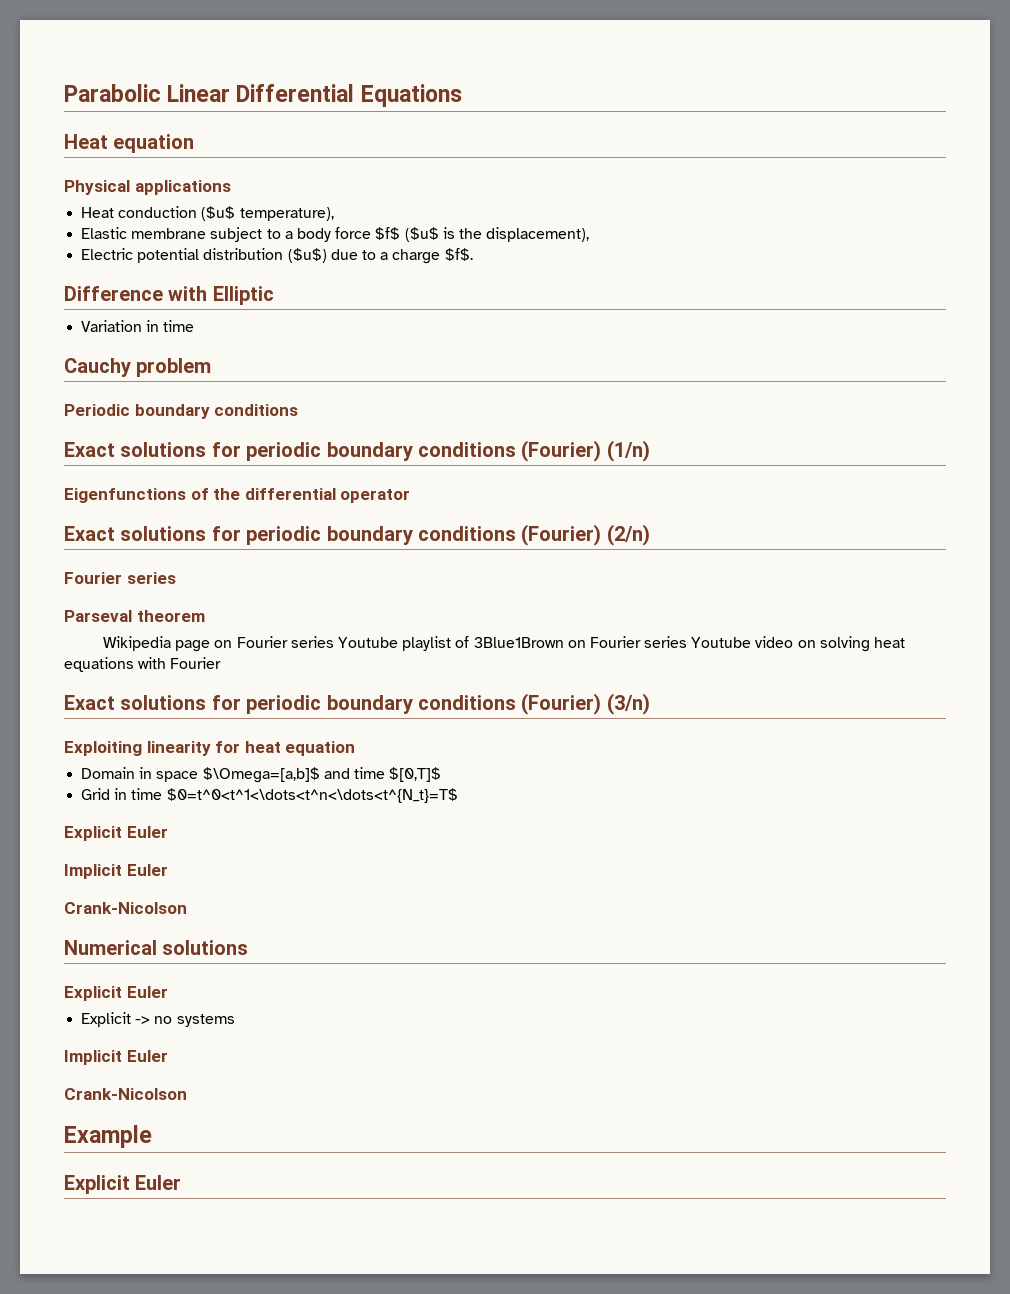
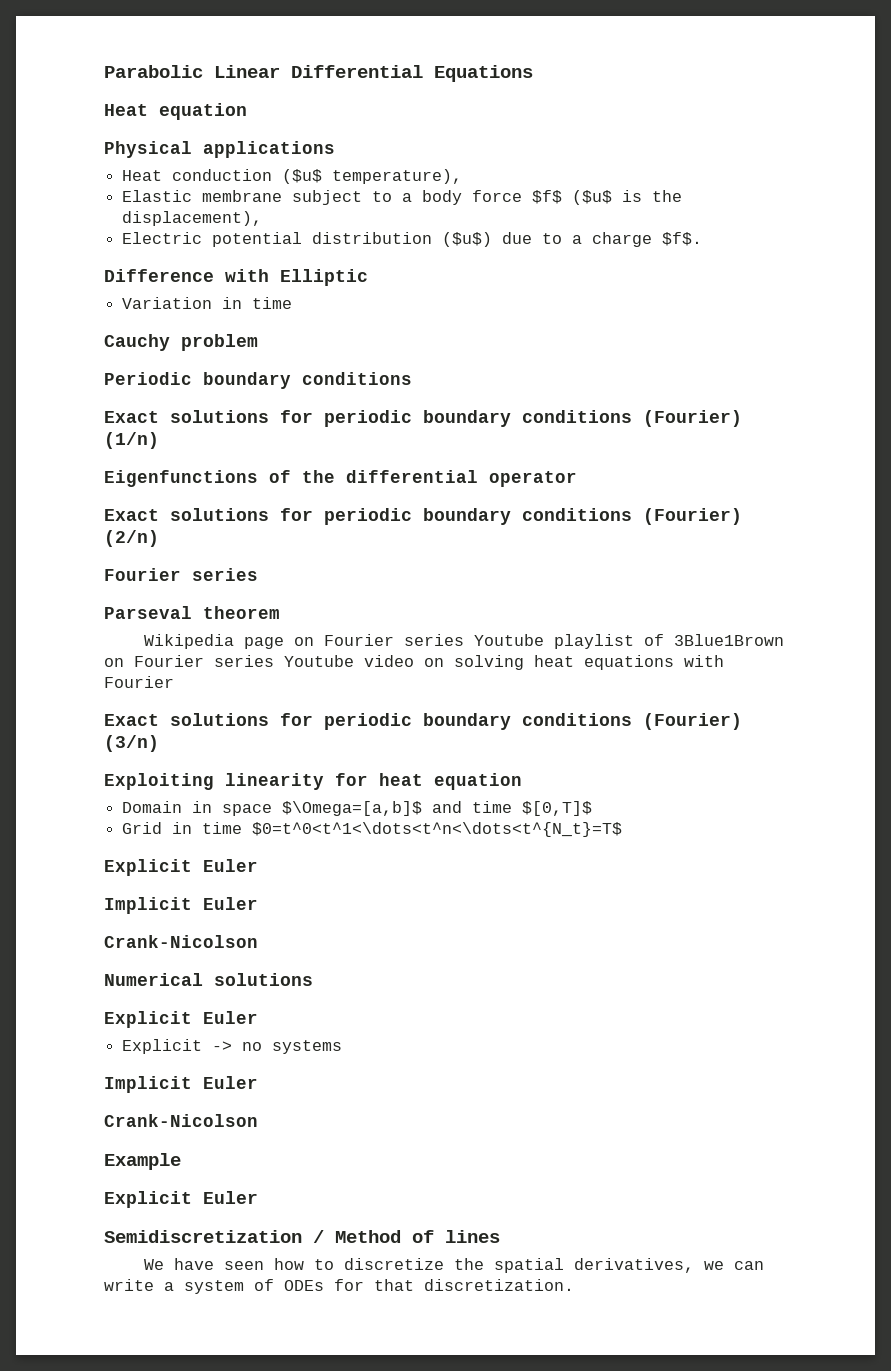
+ Semidiscretization / Method of lines
+ We have seen how to discretize the spatial derivatives, we can write a system of ODEs for that discretization.

